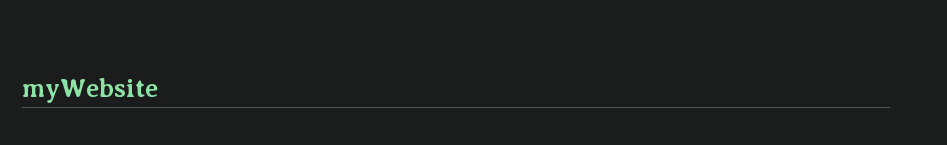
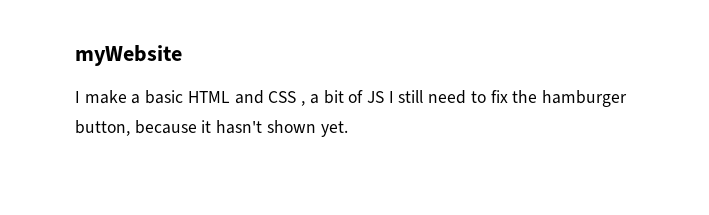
+ I make a basic HTML and CSS , a bit of JS I still need to fix the hamburger button, because it hasn't shown yet.

